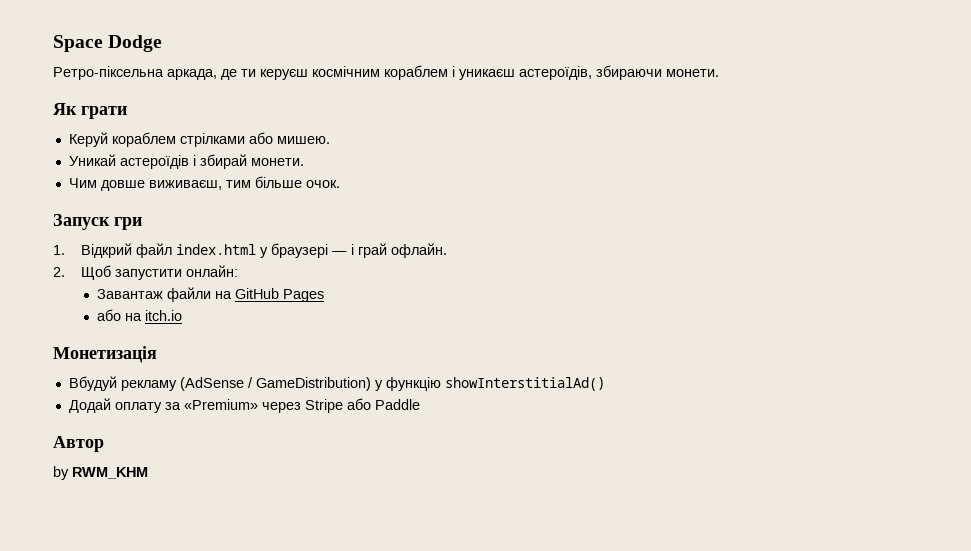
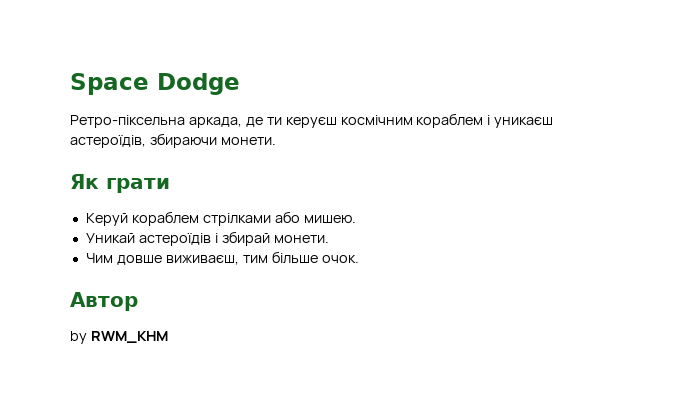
- Запуск гри
- 1. Відкрий файл index.html у браузері — і грай офлайн.
- 2. Щоб запустити онлайн:
- Завантаж файли на GitHub Pages
- або на itch.io
- Монетизація
- Вбудуй рекламу (AdSense / GameDistribution) у функцію showInterstitialAd()
- Додай оплату за «Premium» через Stripe або Paddle

